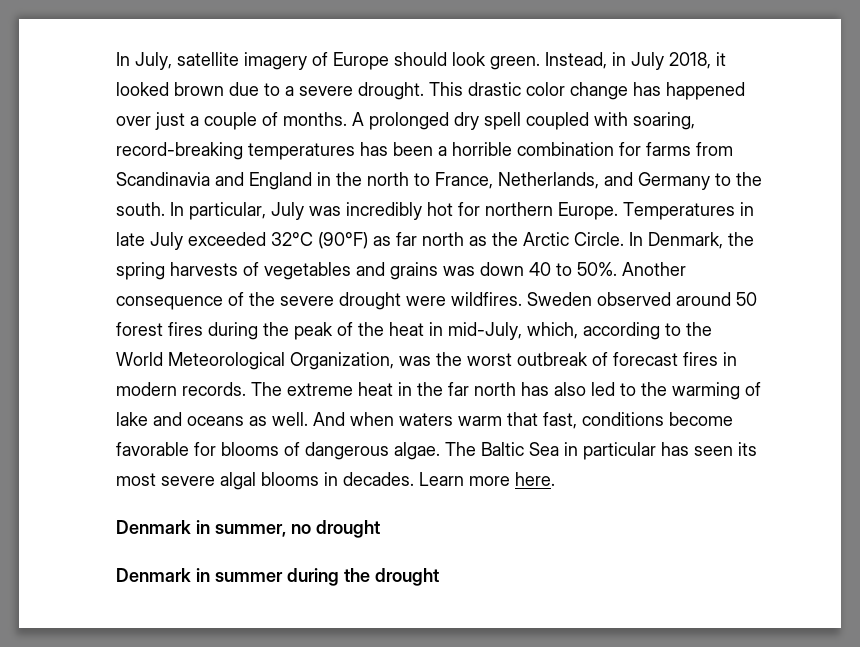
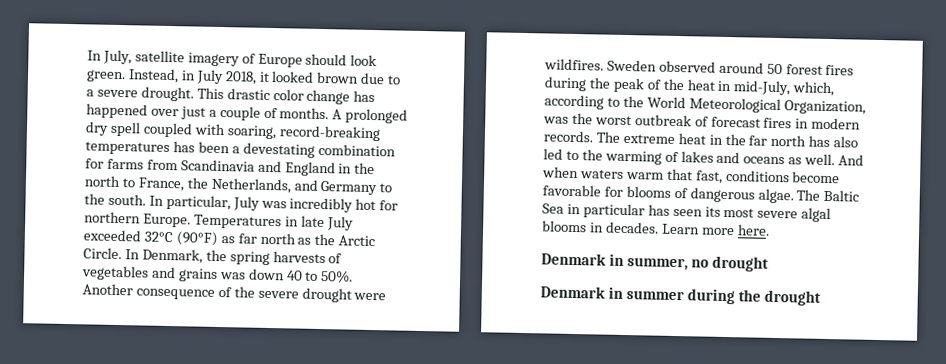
- A prolonged dry spell coupled with soaring, record-breaking temperatures has been a horrible combination for farms from Scandinavia and England in the north to France, Netherlands, and Germany to the south.
+ A prolonged dry spell coupled with soaring, record-breaking temperatures has been a devestating combination for farms from Scandinavia and England in the north to France, the Netherlands, and Germany to the south.
- The extreme heat in the far north has also led to the warming of lake and oceans as well.
+ The extreme heat in the far north has also led to the warming of lakes and oceans as well.

